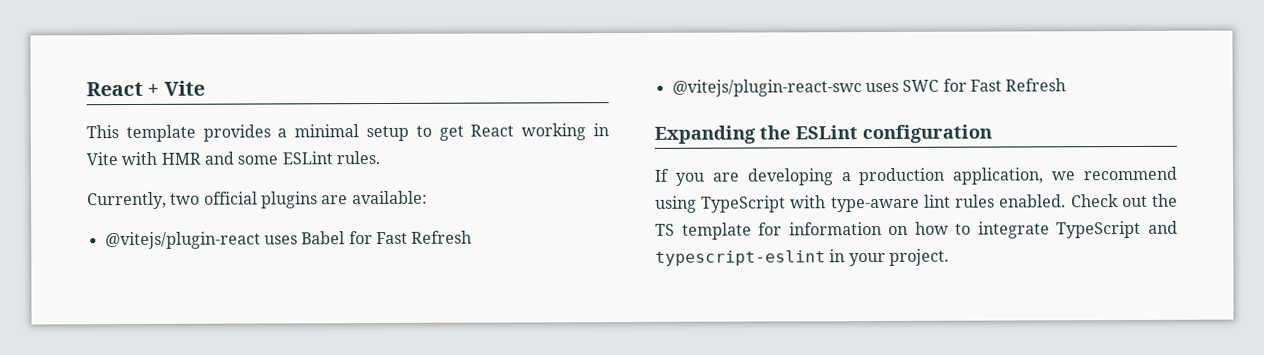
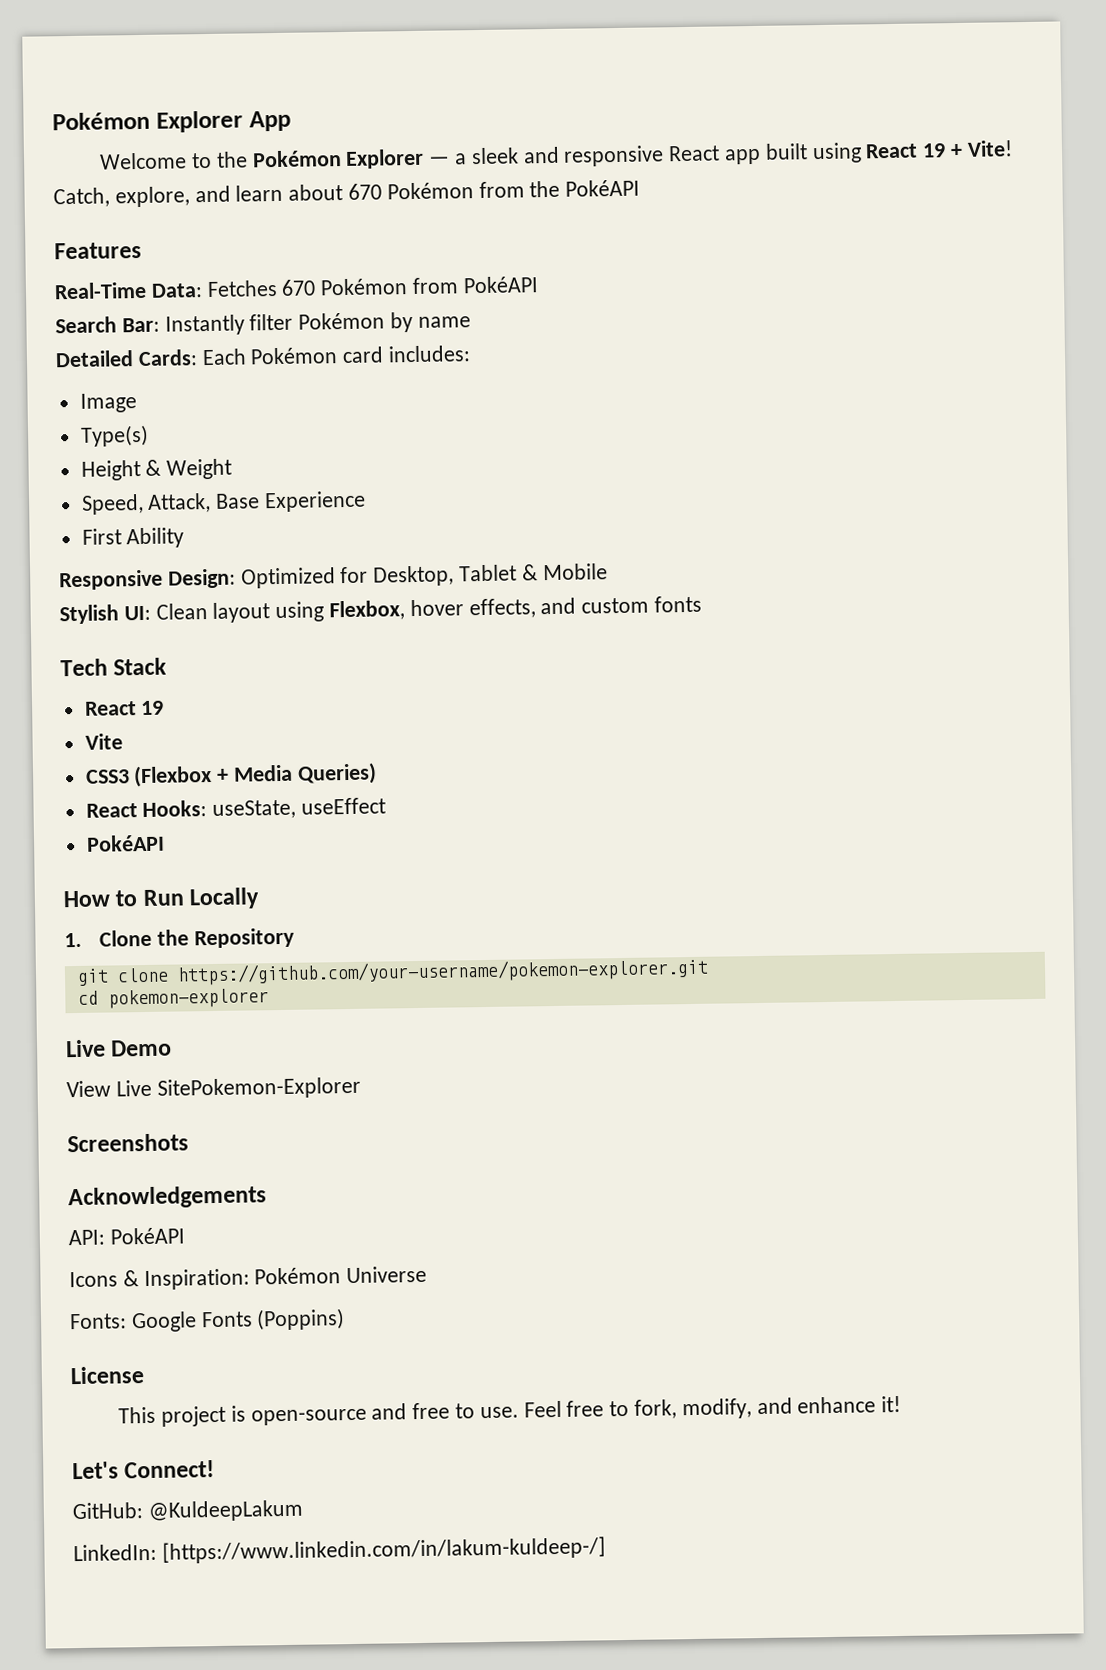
- React + Vite
- This template provides a minimal setup to get React working in Vite with HMR and some ESLint rules.
- Currently, two official plugins are available:
- @vitejs/plugin-react uses Babel for Fast Refresh
- @vitejs/plugin-react-swc uses SWC for Fast Refresh
- Expanding the ESLint configuration
- If you are developing a production application, we recommend using TypeScript with type-aware lint rules enabled. Check out the TS template for information on how to integrate TypeScript and typescript-eslint in your project.
+ Pokémon Explorer App
+ Welcome to the Pokémon Explorer — a sleek and responsive React app built using React 19 + Vite! Catch, explore, and learn about 670 Pokémon from the PokéAPI
+ Features
+ Real-Time Data: Fetches 670 Pokémon from PokéAPI
+ Search Bar: Instantly filter Pokémon by name
+ Detailed Cards: Each Pokémon card includes:
+ Image
+ Type(s)
+ Height & Weight
+ Speed, Attack, Base Experience
+ First Ability
+ Responsive Design: Optimized for Desktop, Tablet & Mobile
+ Stylish UI: Clean layout using Flexbox, hover effects, and custom fonts
+ Tech Stack
+ React 19
+ Vite
+ CSS3 (Flexbox + Media Queries)
+ React Hooks: useState, useEffect
+ PokéAPI
+ How to Run Locally
+ 1. Clone the Repository
+ git clone https://github.com/your-username/pokemon-explorer.git
+ cd pokemon-explorer
+ Live Demo
+ View Live SitePokemon-Explorer
+ Screenshots
+ Acknowledgements
+ API: PokéAPI
+ Icons & Inspiration: Pokémon Universe
+ Fonts: Google Fonts (Poppins)
+ License
+ This project is open-source and free to use. Feel free to fork, modify, and enhance it!
+ Let's Connect!
+ GitHub: @KuldeepLakum
+ LinkedIn: [https://www.linkedin.com/in/lakum-kuldeep-/]

